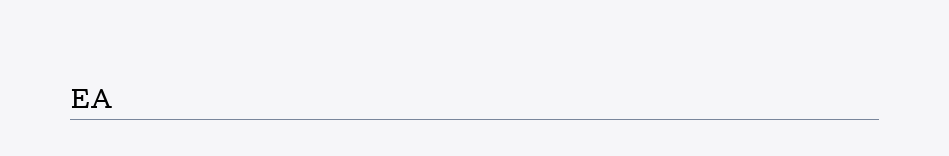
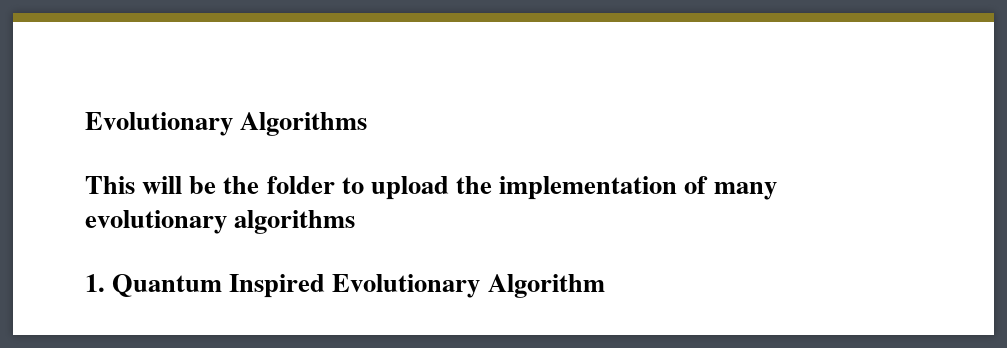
- EA
+ Evolutionary Algorithms
+ This will be the folder to upload the implementation of many evolutionary algorithms
+ 1. Quantum Inspired Evolutionary Algorithm

